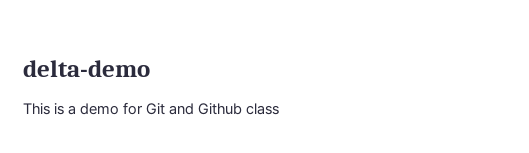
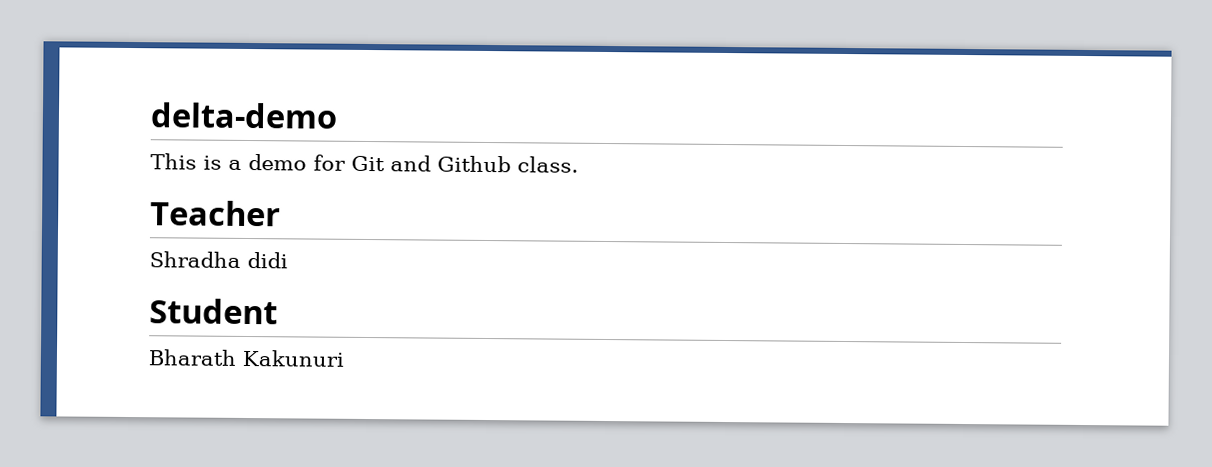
- This is a demo for Git and Github class
+ This is a demo for Git and Github class.
+ Teacher
+ Shradha didi
+ Student
+ Bharath Kakunuri

